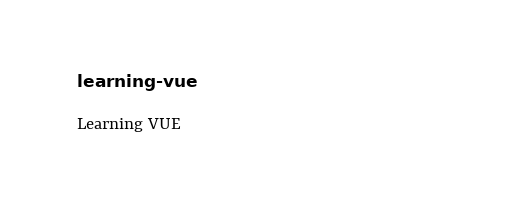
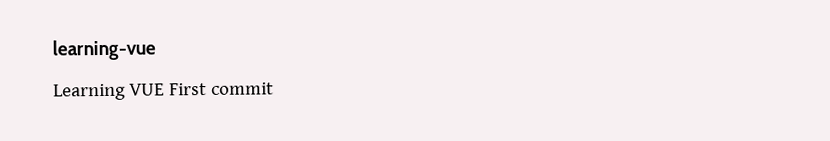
- Learning VUE
+ Learning VUE First commit

